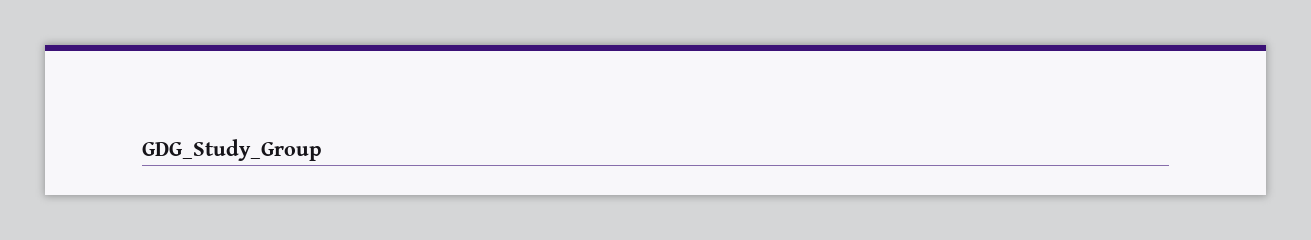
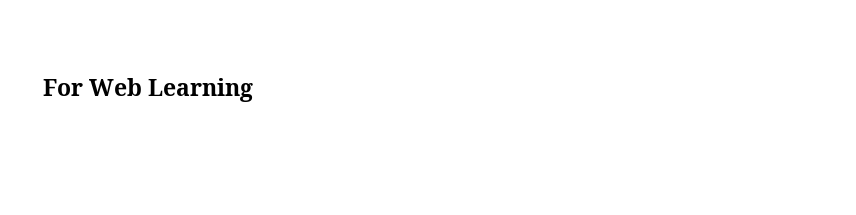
- GDG_Study_Group
+ For Web Learning

